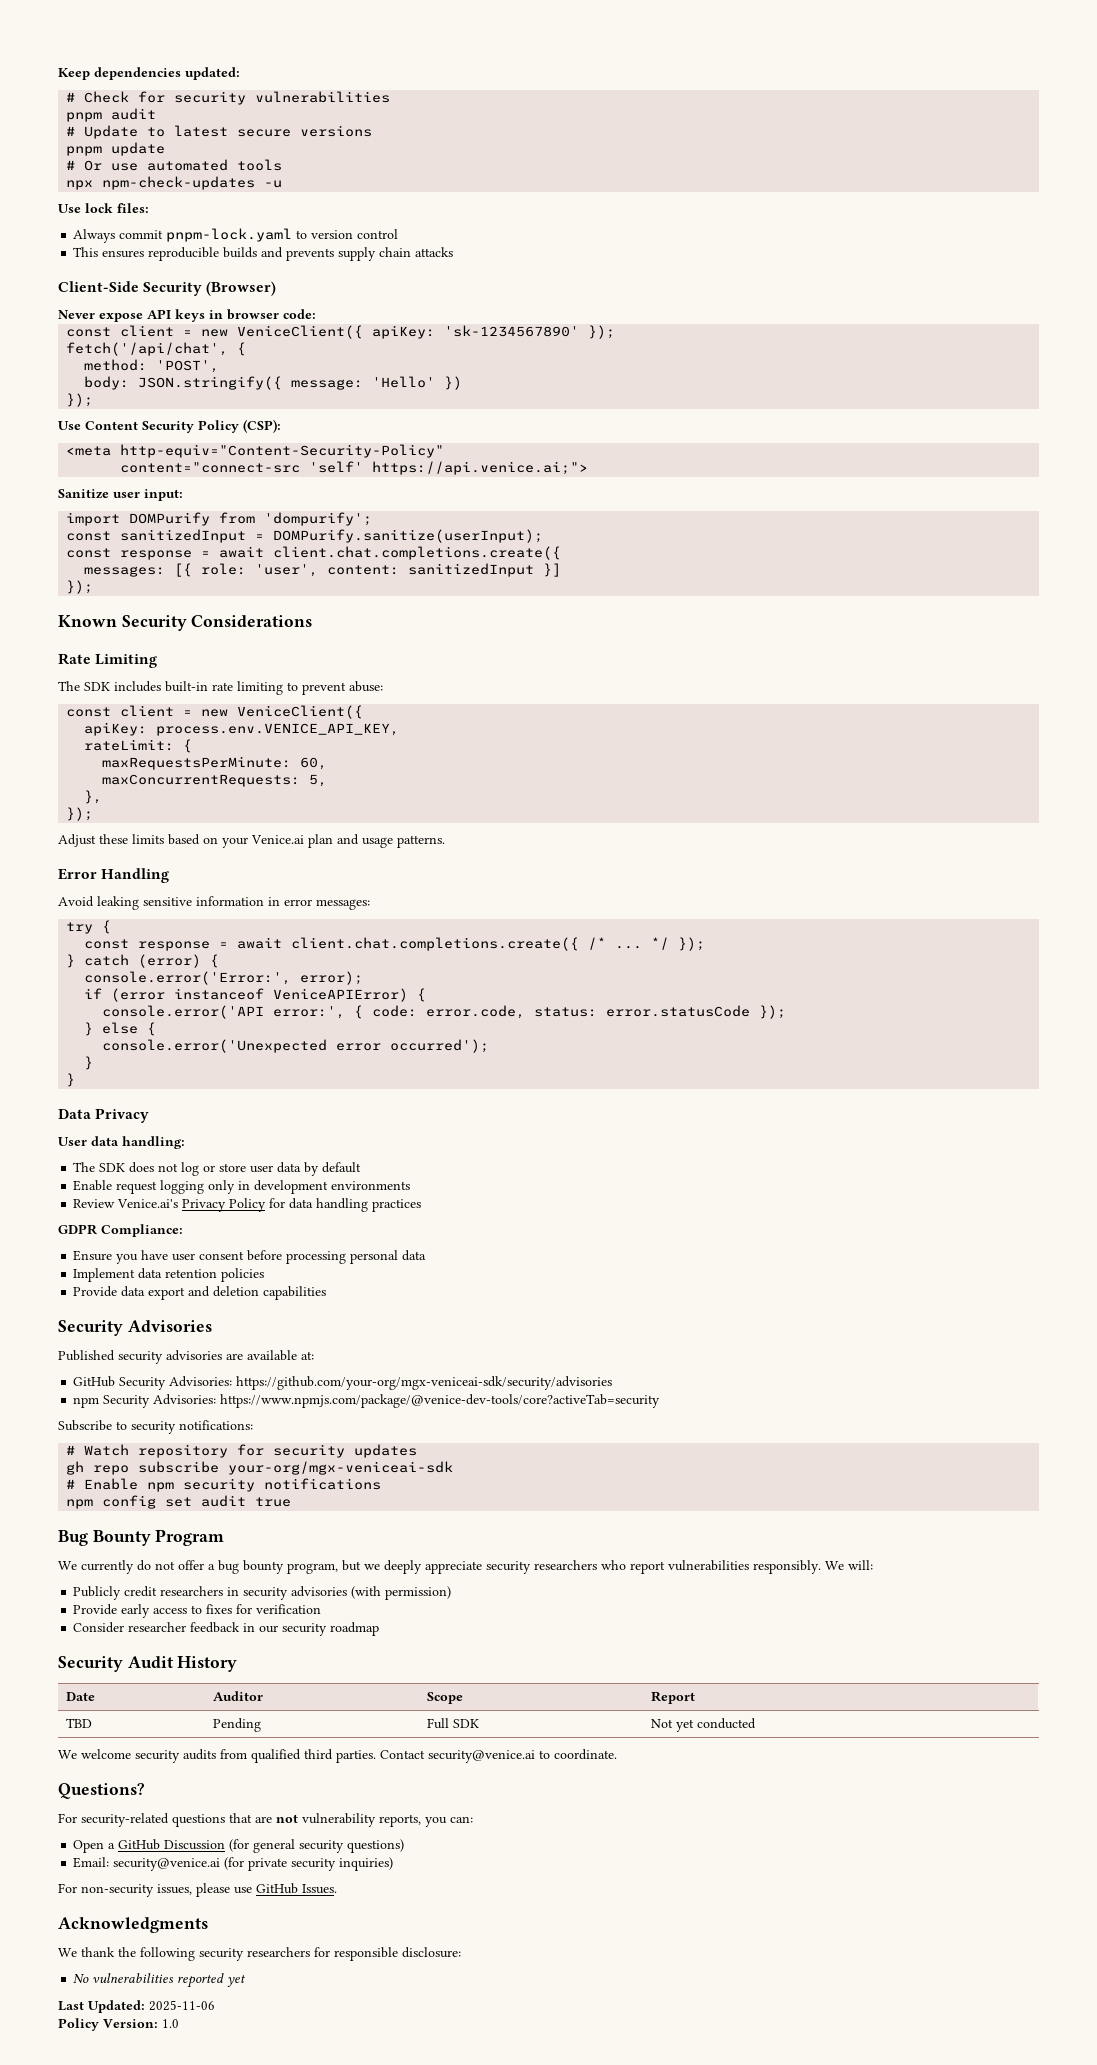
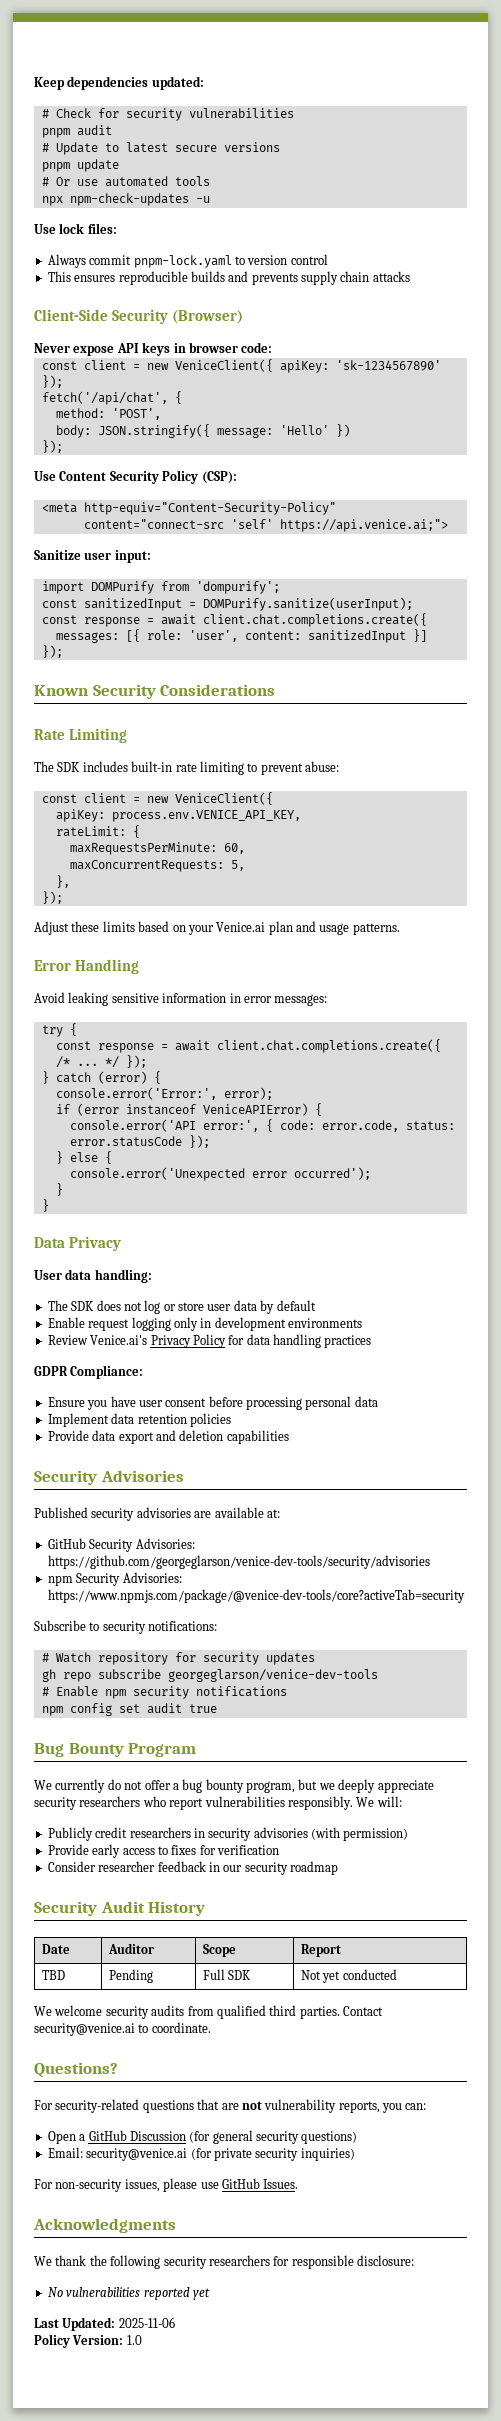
- GitHub Security Advisories: https://github.com/your-org/mgx-veniceai-sdk/security/advisories
+ GitHub Security Advisories: https://github.com/georgeglarson/venice-dev-tools/security/advisories
- gh repo subscribe your-org/mgx-veniceai-sdk
+ gh repo subscribe georgeglarson/venice-dev-tools

